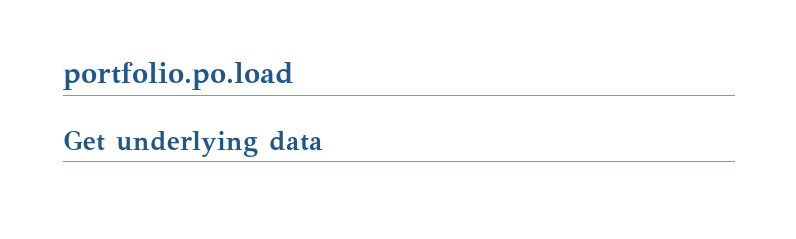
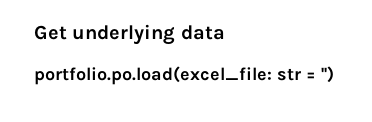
- portfolio.po.load
+ portfolio.po.load(excel_file: str = '')

